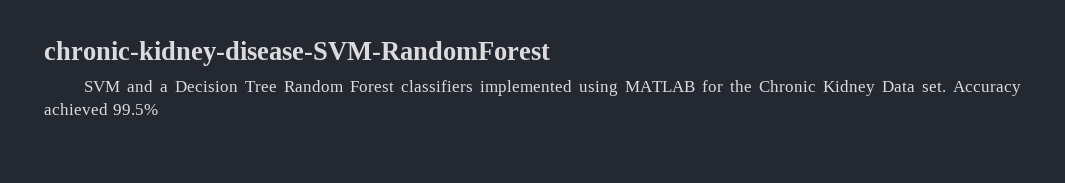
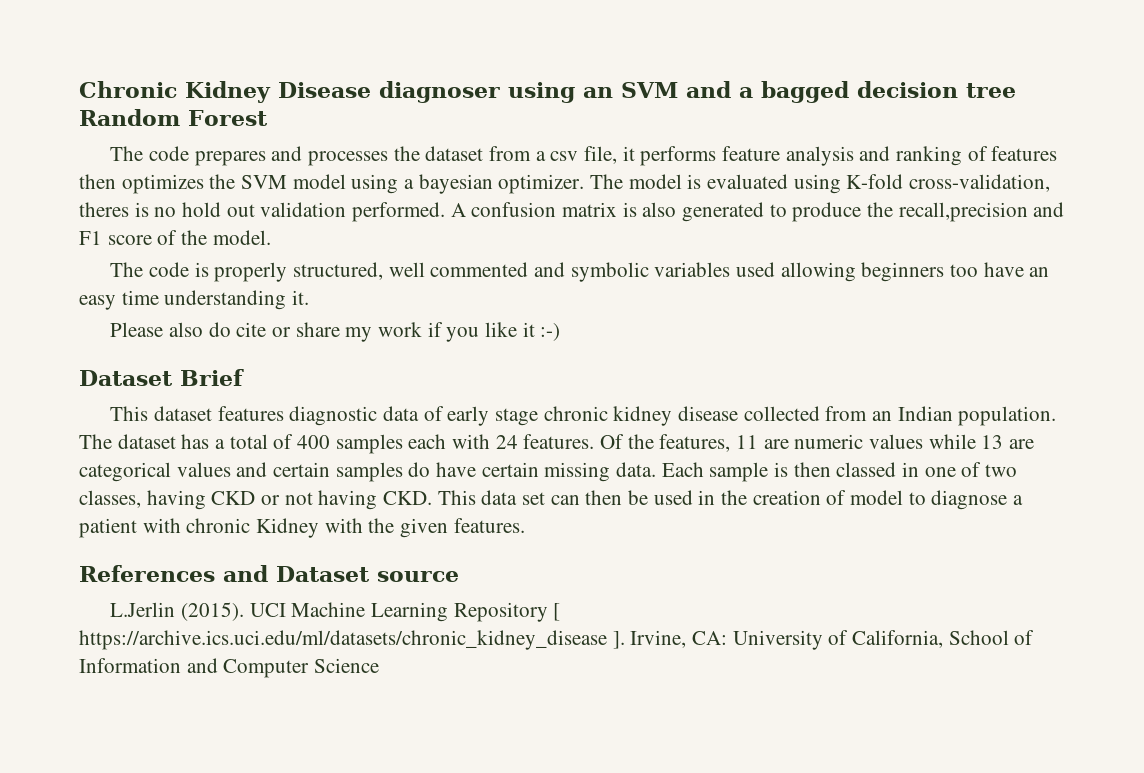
- chronic-kidney-disease-SVM-RandomForest
- SVM and a Decision Tree Random Forest classifiers implemented using MATLAB for the Chronic Kidney Data set. Accuracy achieved 99.5%
+ Chronic Kidney Disease diagnoser using an SVM and a bagged decision tree Random Forest
+ The code prepares and processes the dataset from a csv file, it performs feature analysis and ranking of features then optimizes the SVM model using a bayesian optimizer. The model is evaluated using K-fold cross-validation, theres is no hold out validation performed. A confusion matrix is also generated to produce the recall,precision and F1 score of the model.
+ The code is properly structured, well commented and symbolic variables used allowing beginners too have an easy time understanding it.
+ Please also do cite or share my work if you like it :-)
+ Dataset Brief
+ This dataset features diagnostic data of early stage chronic kidney disease collected from an Indian population. The dataset has a total of 400 samples each with 24 features. Of the features, 11 are numeric values while 13 are categorical values and certain samples do have certain missing data. Each sample is then classed in one of two classes, having CKD or not having CKD. This data set can then be used in the creation of model to diagnose a patient with chronic Kidney with the given features.
+ References and Dataset source
+ L.Jerlin (2015). UCI Machine Learning Repository [ https://archive.ics.uci.edu/ml/datasets/chronic_kidney_disease ]. Irvine, CA: University of California, School of Information and Computer Science

